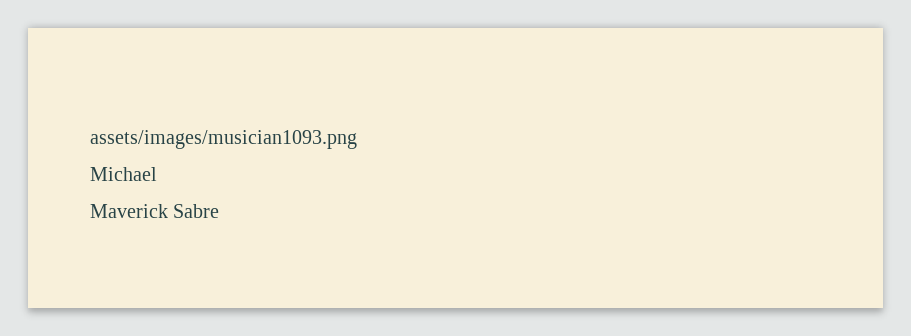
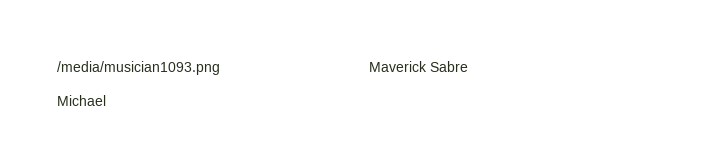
- assets/images/musician1093.png
+ /media/musician1093.png

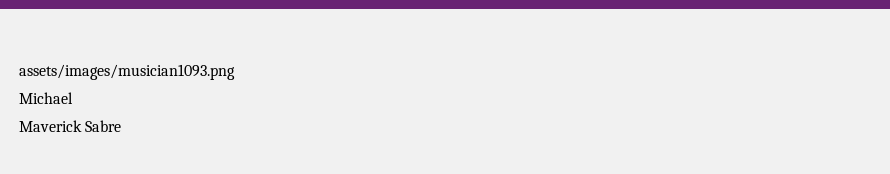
- /media/musician1093.png
+ assets/images/musician1093.png

